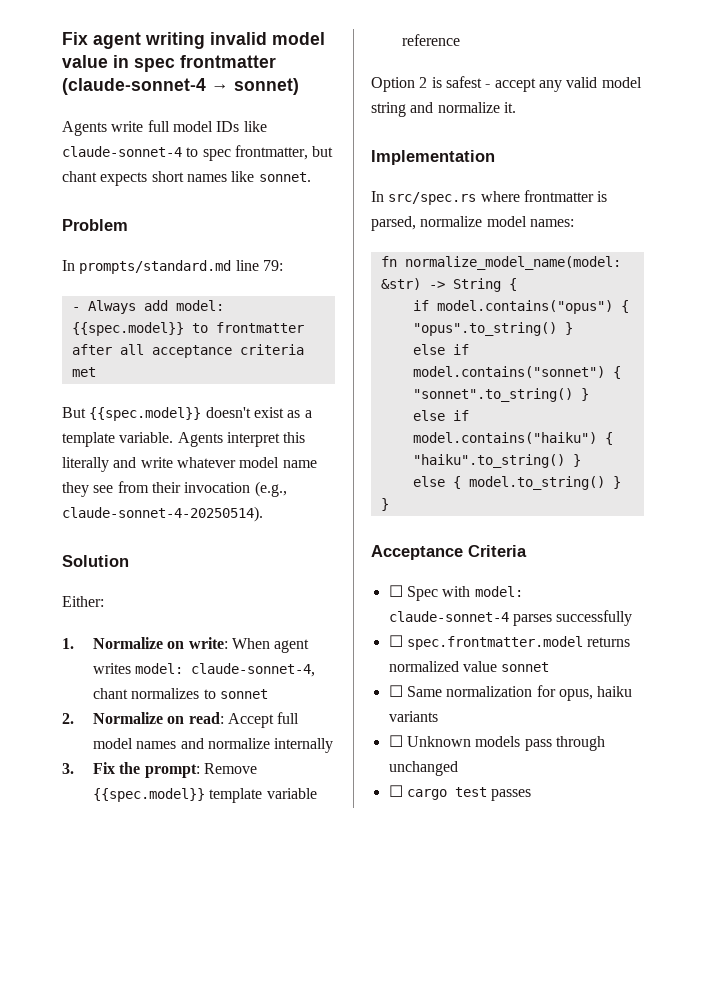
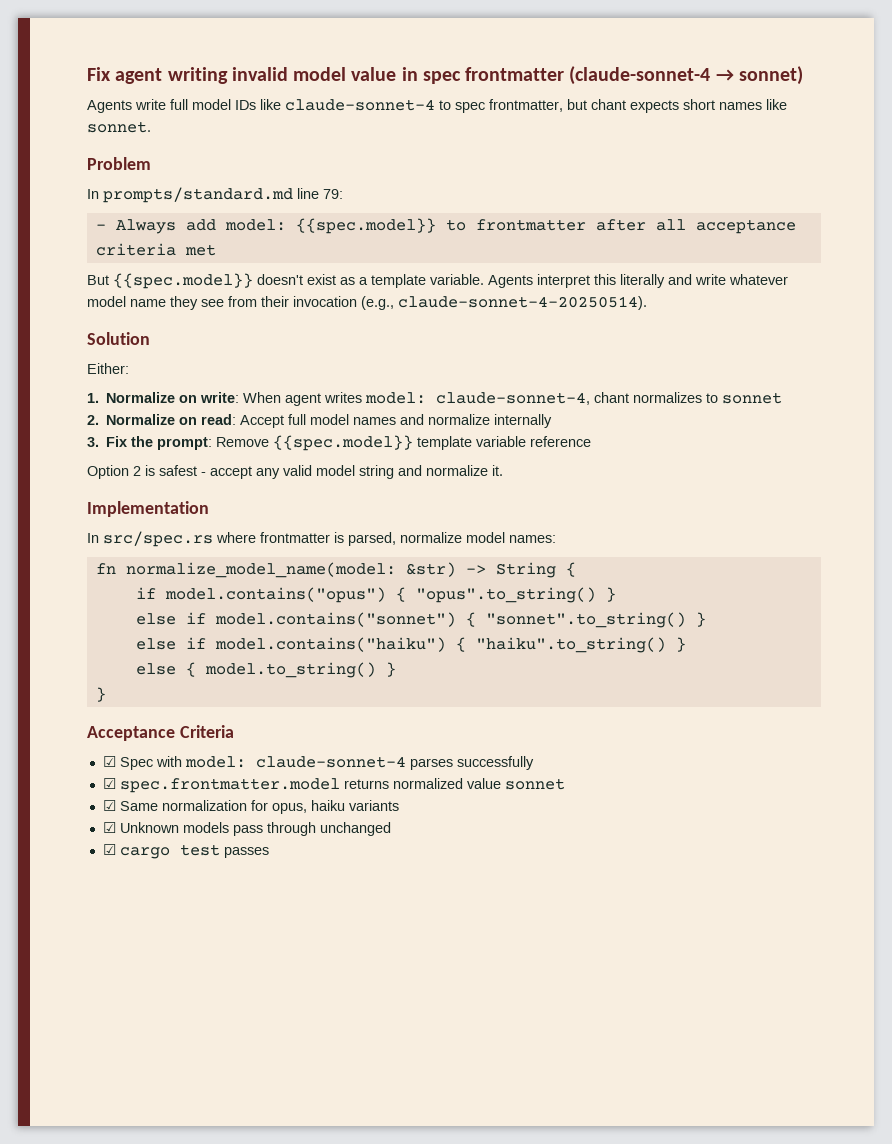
- ☐ Spec with model: claude-sonnet-4 parses successfully
+ ☑ Spec with model: claude-sonnet-4 parses successfully
- ☐ spec.frontmatter.model returns normalized value sonnet
+ ☑ spec.frontmatter.model returns normalized value sonnet
- ☐ Same normalization for opus, haiku variants
+ ☑ Same normalization for opus, haiku variants
- ☐ Unknown models pass through unchanged
+ ☑ Unknown models pass through unchanged
- ☐ cargo test passes
+ ☑ cargo test passes

